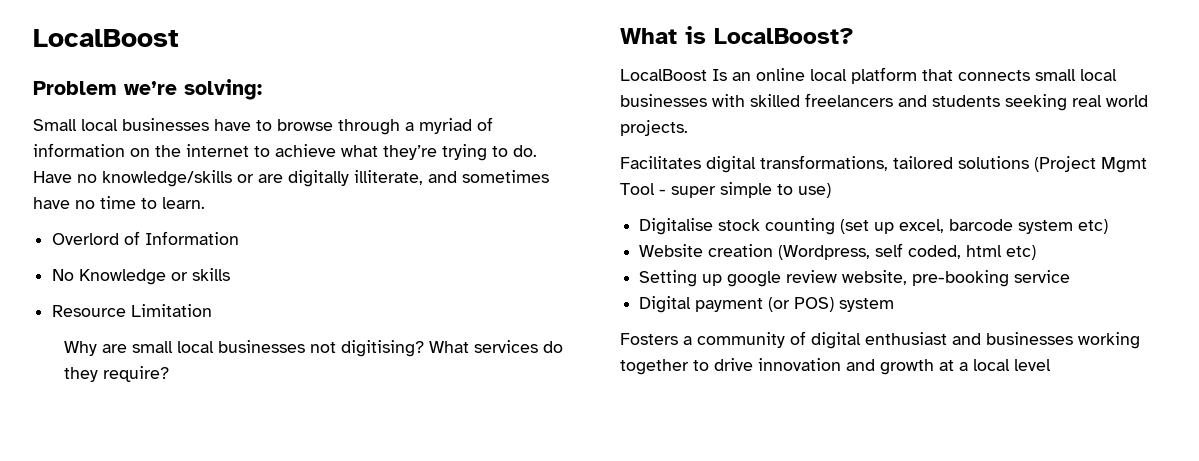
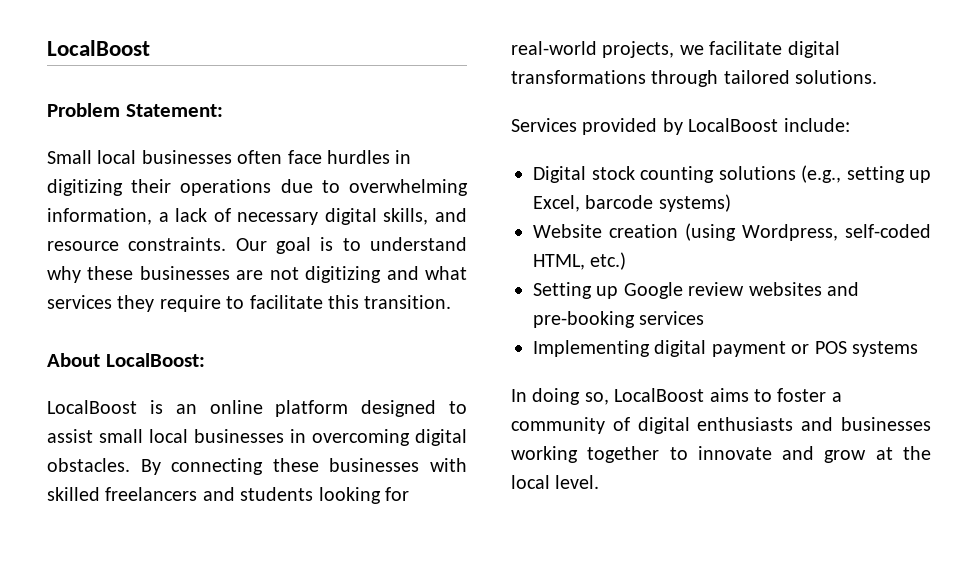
- Problem we’re solving:
+ Problem Statement:
- Small local businesses have to browse through a myriad of information on the internet to achieve what they’re trying to do. Have no knowledge/skills or are digitally illiterate, and sometimes have no time to learn.
- Overlord of Information
- No Knowledge or skills
- Resource Limitation
- Why are small local businesses not digitising? What services do they require?
- What is LocalBoost?
- LocalBoost Is an online local platform that connects small local businesses with skilled freelancers and students seeking real world projects.
- Facilitates digital transformations, tailored solutions (Project Mgmt Tool - super simple to use)
- Digitalise stock counting (set up excel, barcode system etc)
- Website creation (Wordpress, self coded, html etc)
- Setting up google review website, pre-booking service
- Digital payment (or POS) system
- Fosters a community of digital enthusiast and businesses working together to drive innovation and growth at a local level
+ Small local businesses often face hurdles in digitizing their operations due to overwhelming information, a lack of necessary digital skills, and resource constraints. Our goal is to understand why these businesses are not digitizing and what services they require to facilitate this transition.
+ About LocalBoost:
+ LocalBoost is an online platform designed to assist small local businesses in overcoming digital obstacles. By connecting these businesses with skilled freelancers and students looking for real-world projects, we facilitate digital transformations through tailored solutions.
+ Services provided by LocalBoost include:
+ Digital stock counting solutions (e.g., setting up Excel, barcode systems)
+ Website creation (using Wordpress, self-coded HTML, etc.)
+ Setting up Google review websites and pre-booking services
+ Implementing digital payment or POS systems
+ In doing so, LocalBoost aims to foster a community of digital enthusiasts and businesses working together to innovate and grow at the local level.

